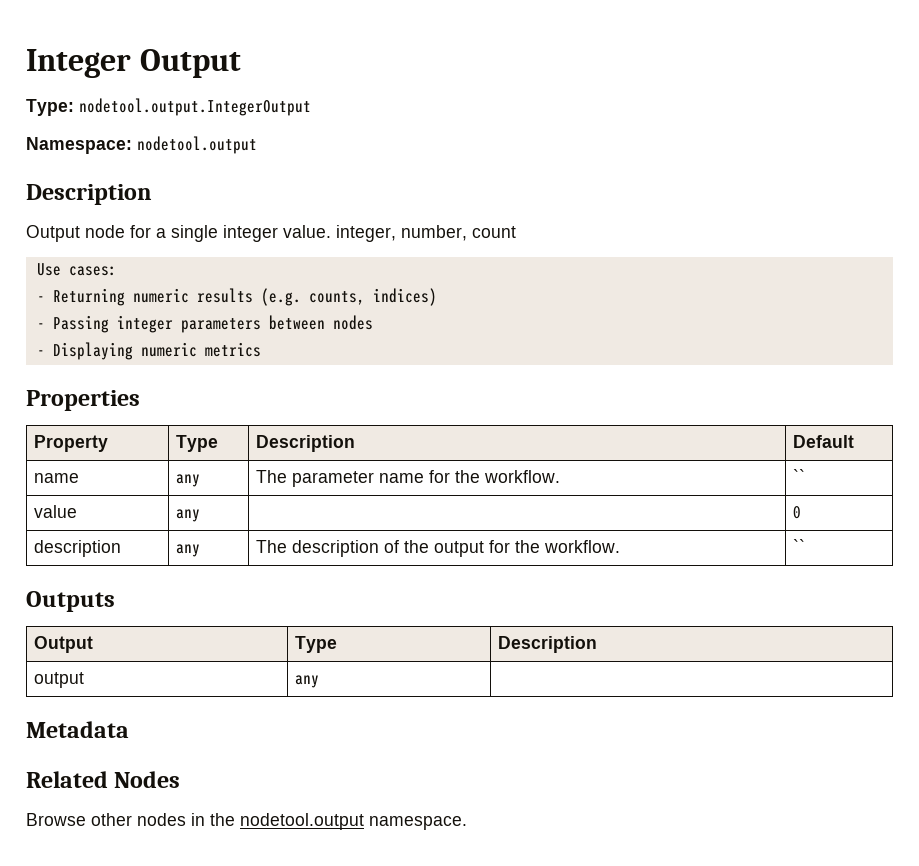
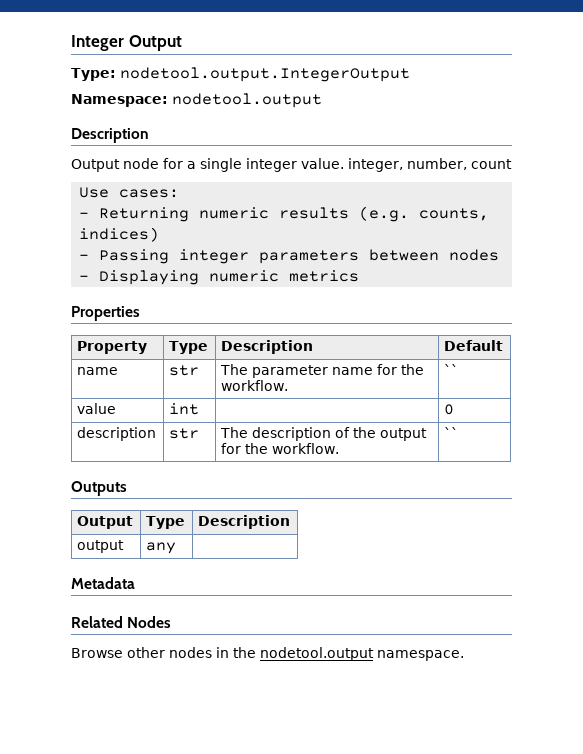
- name | any | The parameter name for the workflow. | ``
+ name | str | The parameter name for the workflow. | ``
- value | any | | 0
+ value | int | | 0
- description | any | The description of the output for the workflow. | ``
+ description | str | The description of the output for the workflow. | ``

